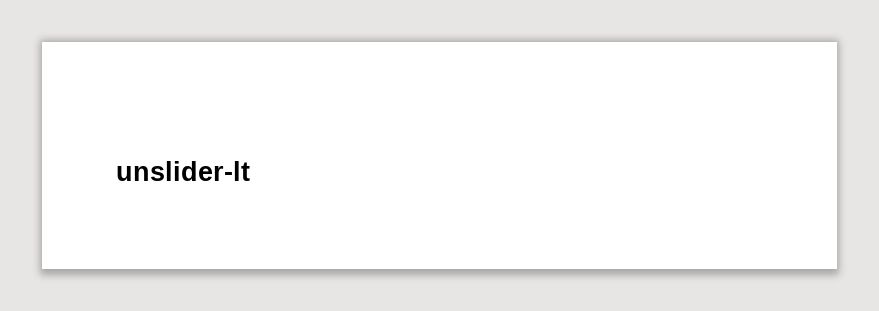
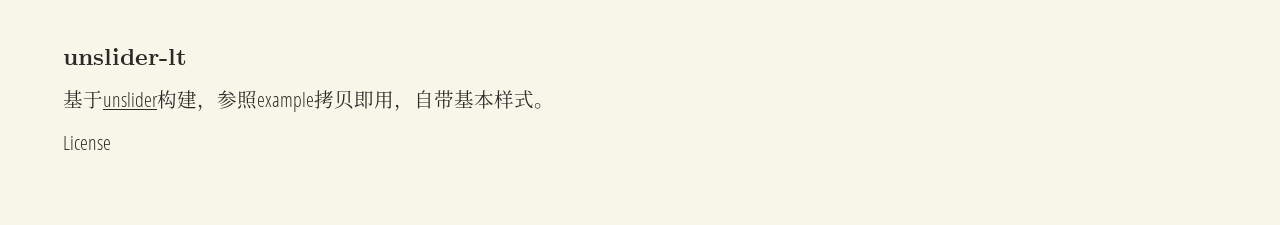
+ 基于unslider构建，参照example拷贝即用，自带基本样式。
+ License

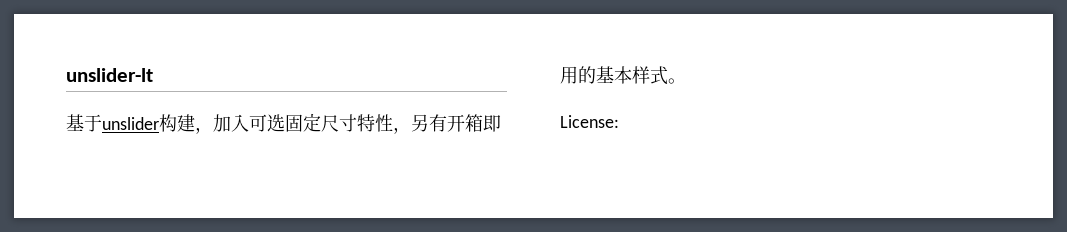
- 基于unslider构建，参照example拷贝即用，自带基本样式。
+ 基于unslider构建，加入可选固定尺寸特性，另有开箱即用的基本样式。
- License
+ License:

